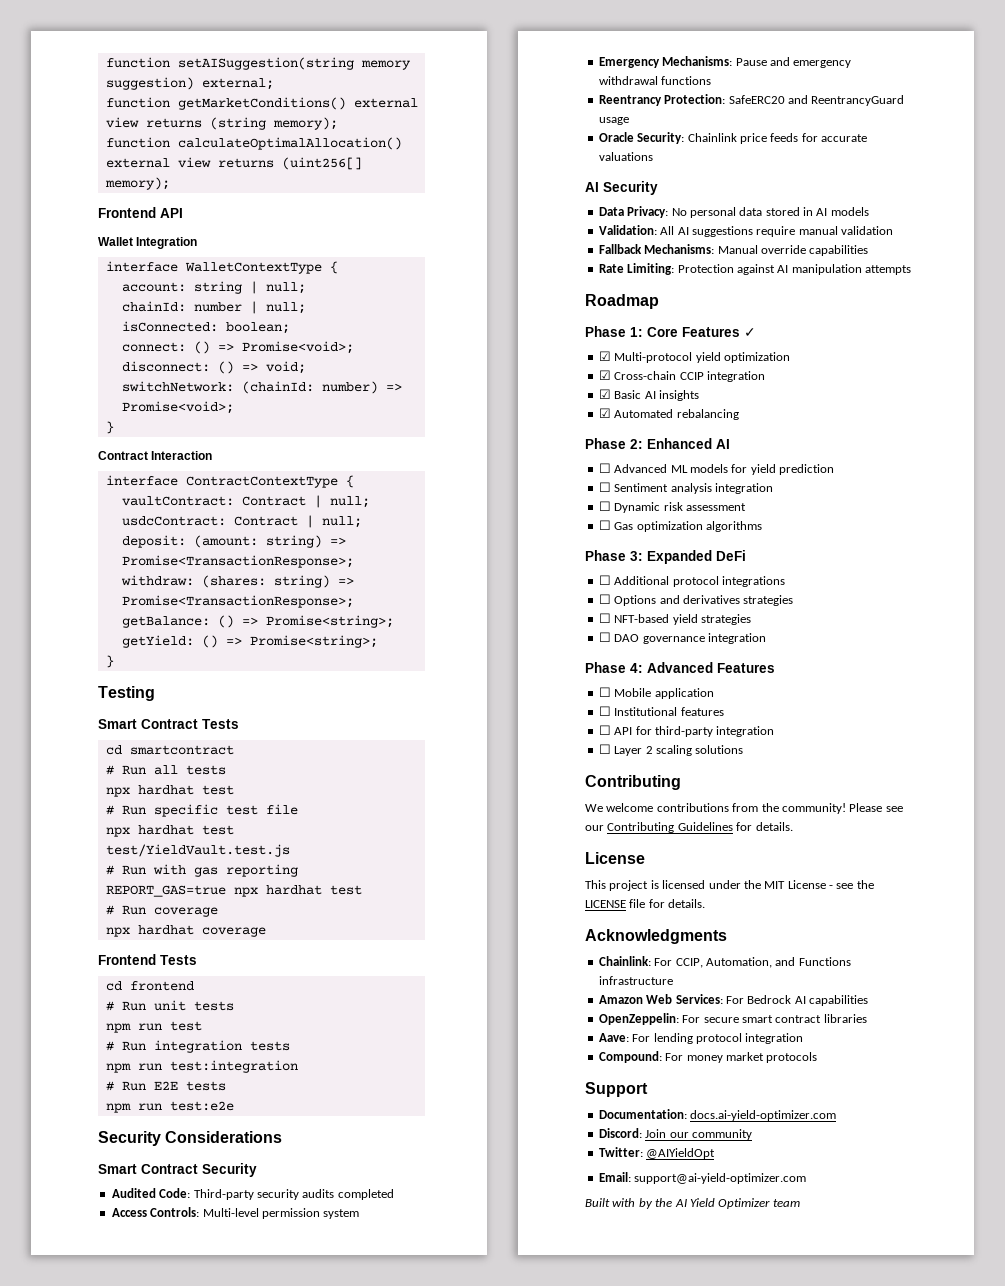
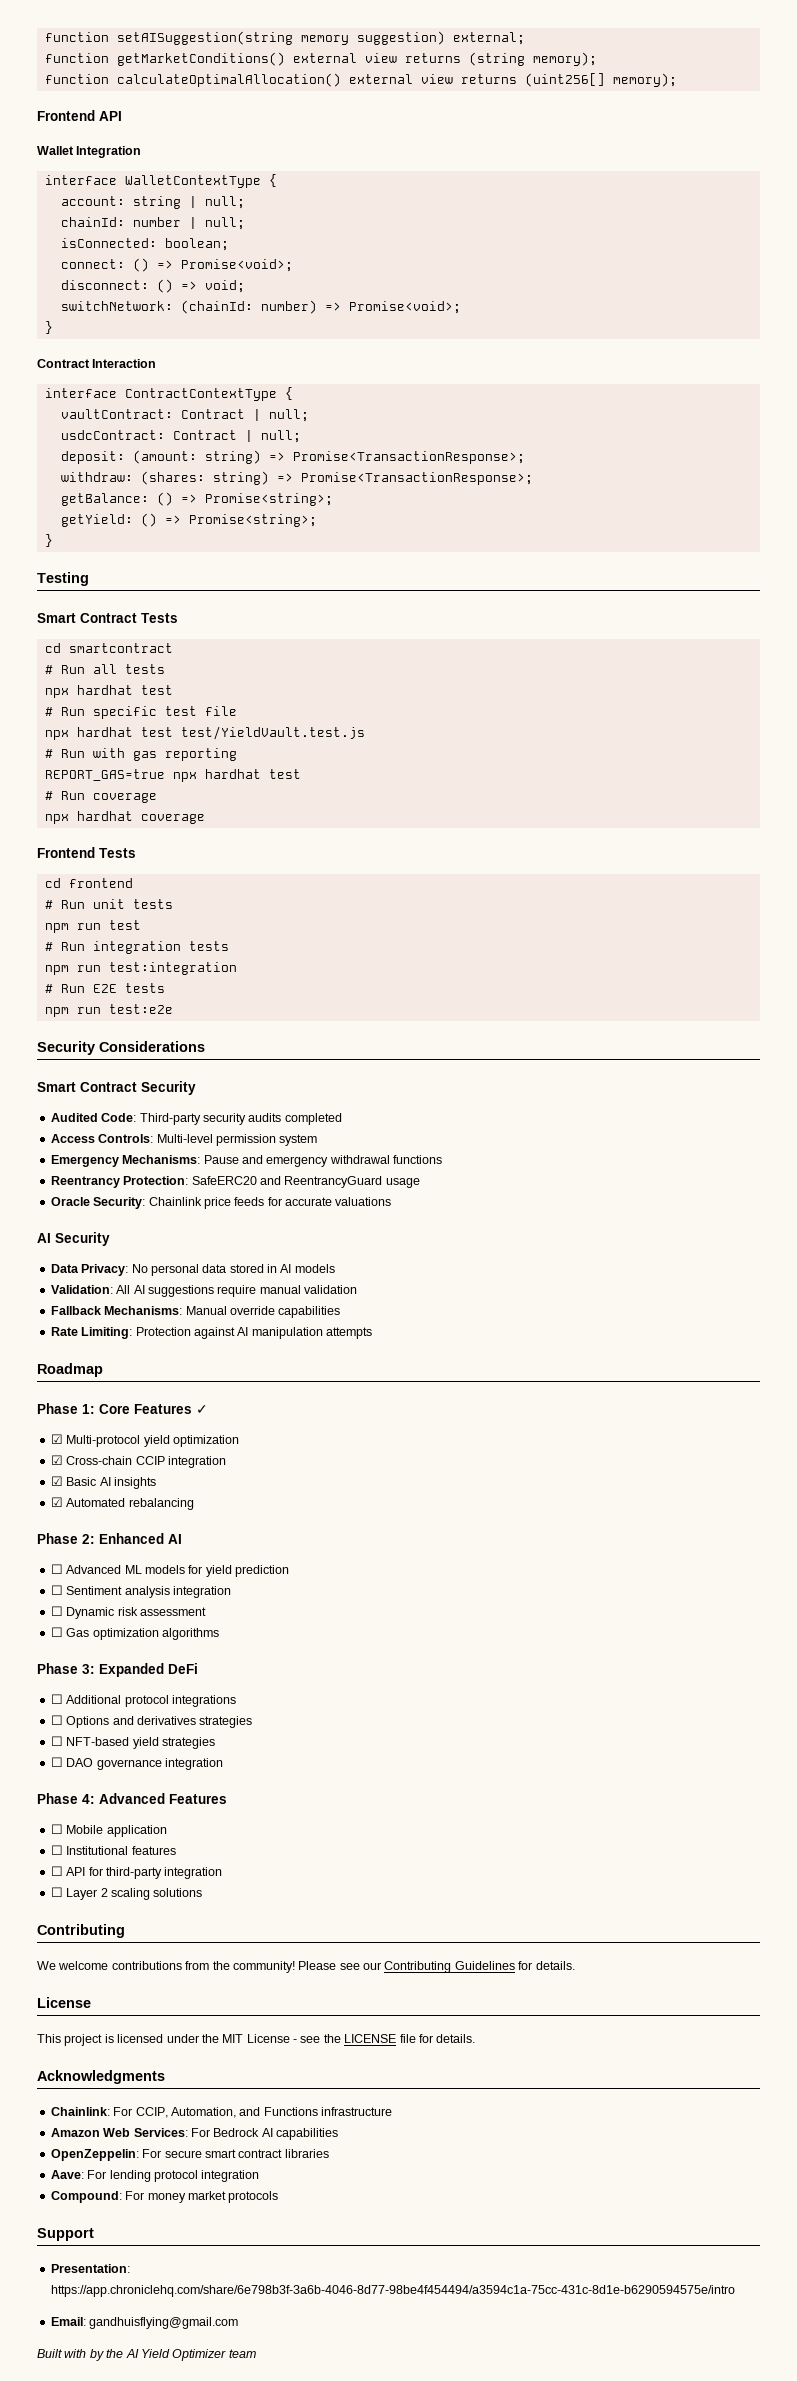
- Documentation: docs.ai-yield-optimizer.com
- Discord: Join our community
- Twitter: @AIYieldOpt
+ Presentation: https://app.chroniclehq.com/share/6e798b3f-3a6b-4046-8d77-98be4f454494/a3594c1a-75cc-431c-8d1e-b6290594575e/intro
- Email: support@ai-yield-optimizer.com
+ Email: gandhuisflying@gmail.com

